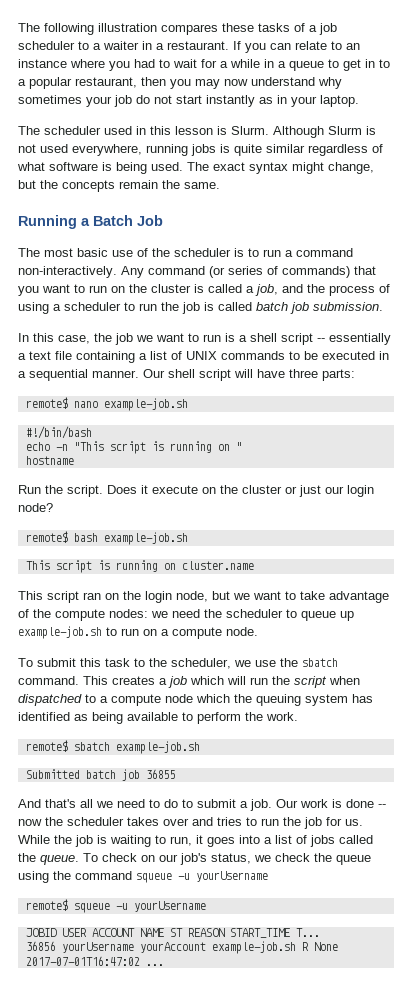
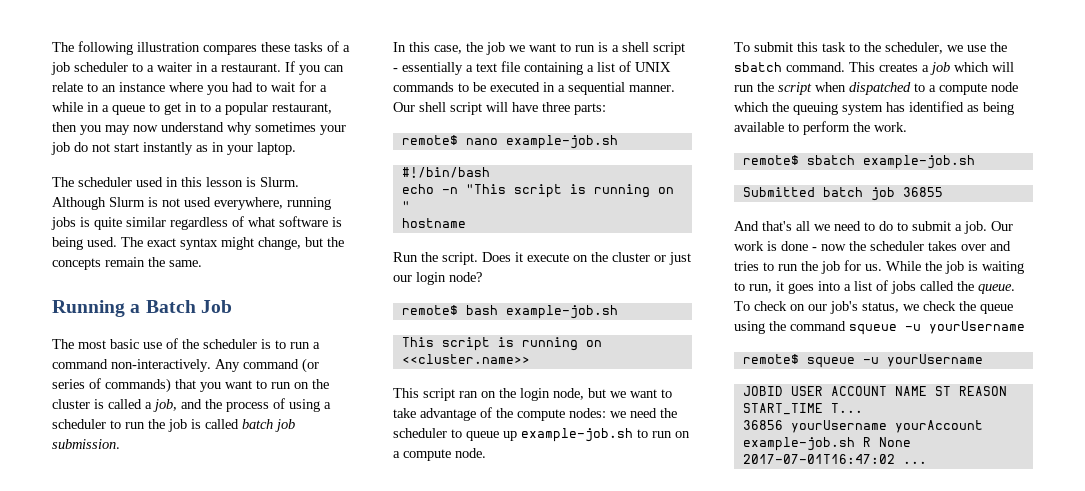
- In this case, the job we want to run is a shell script -- essentially a text file containing a list of UNIX commands to be executed in a sequential manner.
+ In this case, the job we want to run is a shell script - essentially a text file containing a list of UNIX commands to be executed in a sequential manner.
- This script is running on cluster.name
+ This script is running on <<cluster.name>>
- Our work is done -- now the scheduler takes over and tries to run the job for us.
+ Our work is done - now the scheduler takes over and tries to run the job for us.

